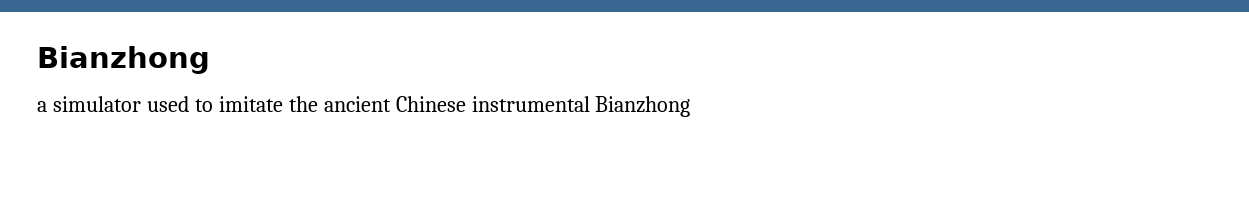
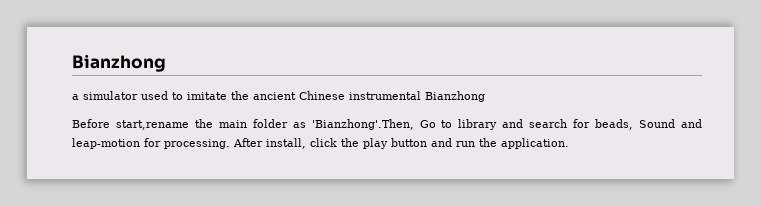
+ Before start,rename the main folder as 'Bianzhong'.Then, Go to library and search for beads, Sound and leap-motion for processing. After install, click the play button and run the application.

